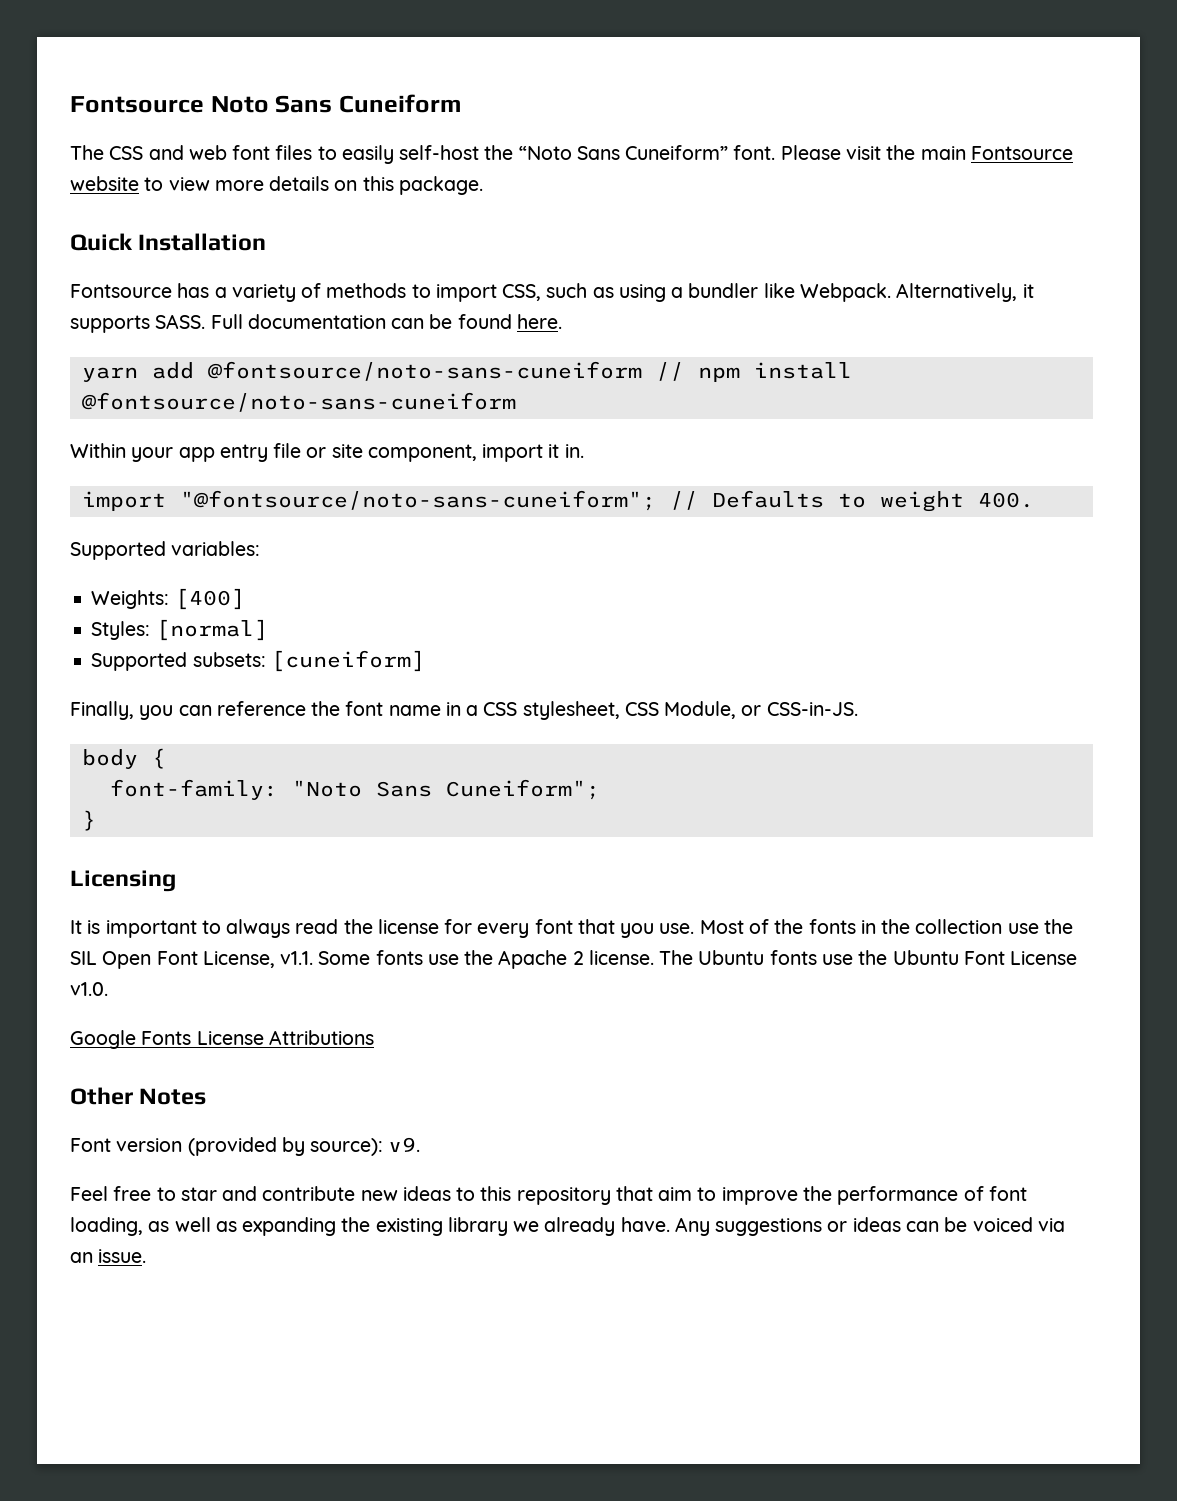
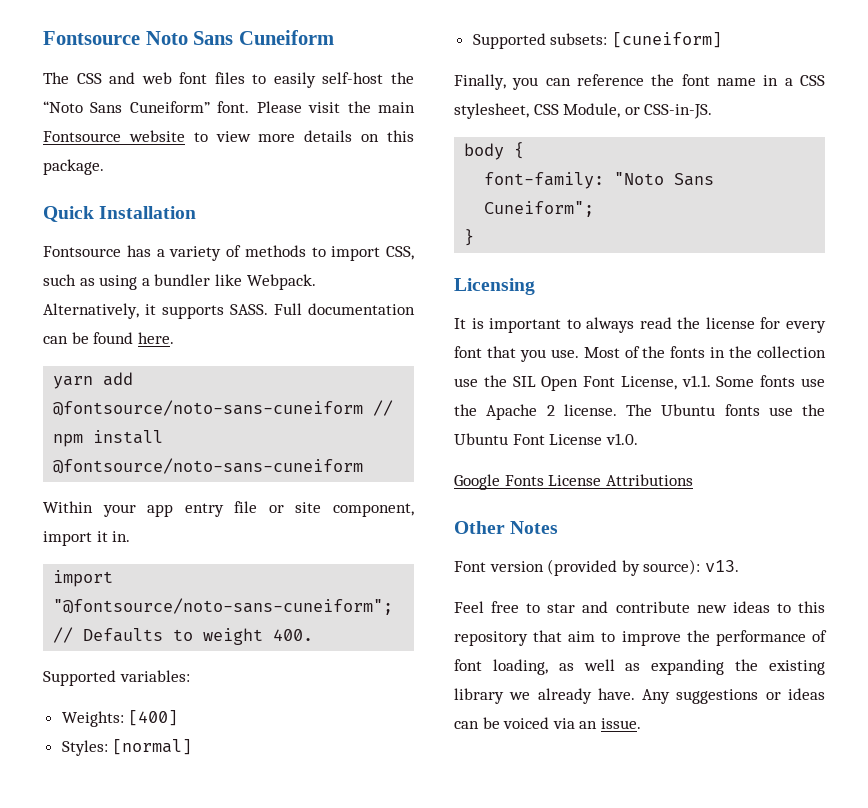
- Font version (provided by source): v9.
+ Font version (provided by source): v13.

